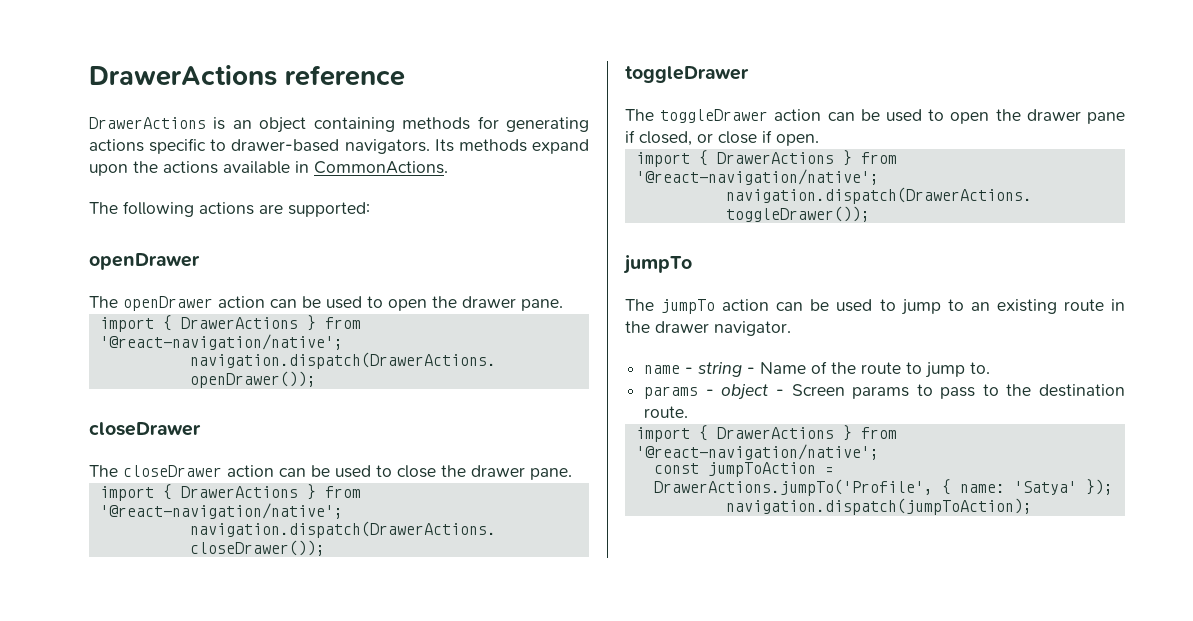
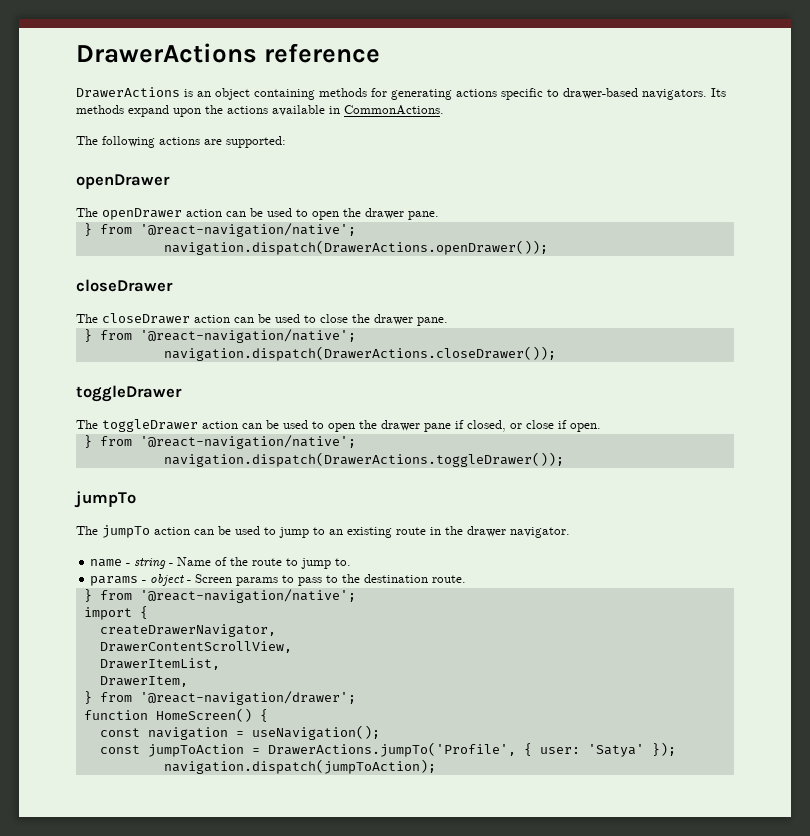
  The openDrawer action can be used to open the drawer pane.
- import { DrawerActions } from '@react-navigation/native';
+ } from '@react-navigation/native';
  The closeDrawer action can be used to close the drawer pane.
- import { DrawerActions } from '@react-navigation/native';
+ } from '@react-navigation/native';
  The toggleDrawer action can be used to open the drawer pane if closed, or close if open.
- import { DrawerActions } from '@react-navigation/native';
+ } from '@react-navigation/native';
  params - object - Screen params to pass to the destination route.
- import { DrawerActions } from '@react-navigation/native';
+ } from '@react-navigation/native';
+ import {
+ createDrawerNavigator,
+ DrawerContentScrollView,
+ DrawerItemList,
+ DrawerItem,
+ } from '@react-navigation/drawer';
+ function HomeScreen() {
+ const navigation = useNavigation();
- const jumpToAction = DrawerActions.jumpTo('Profile', { name: 'Satya' });
+ const jumpToAction = DrawerActions.jumpTo('Profile', { user: 'Satya' });

